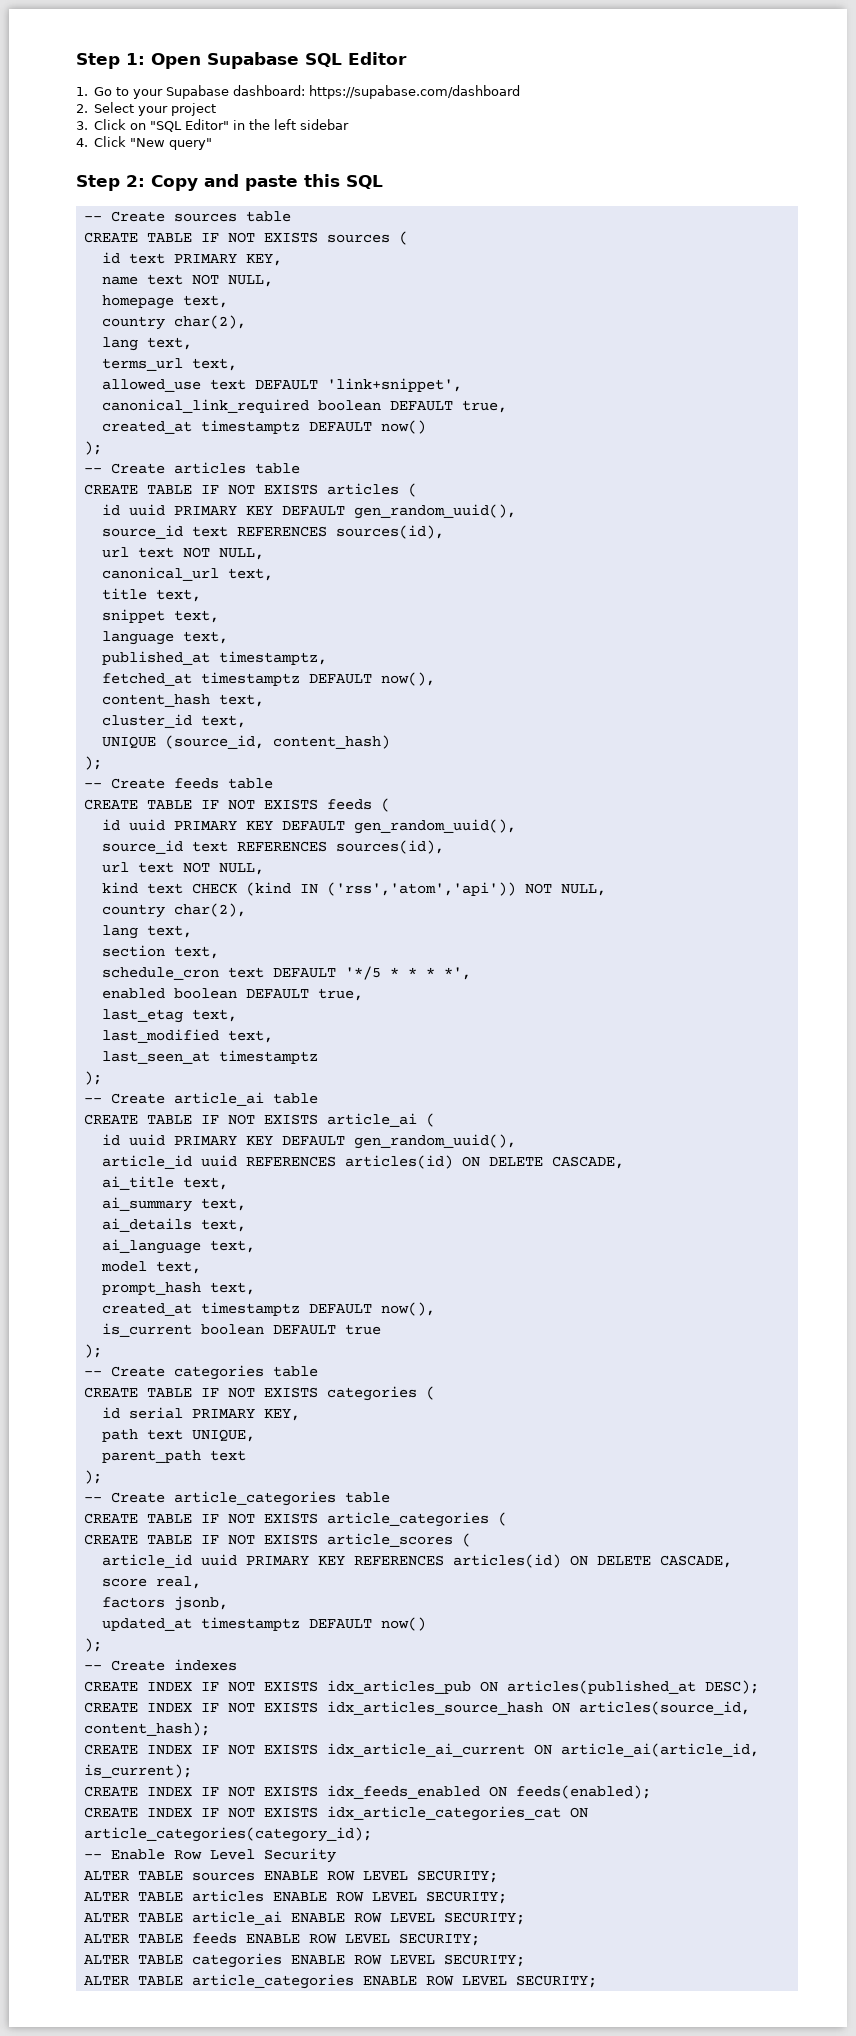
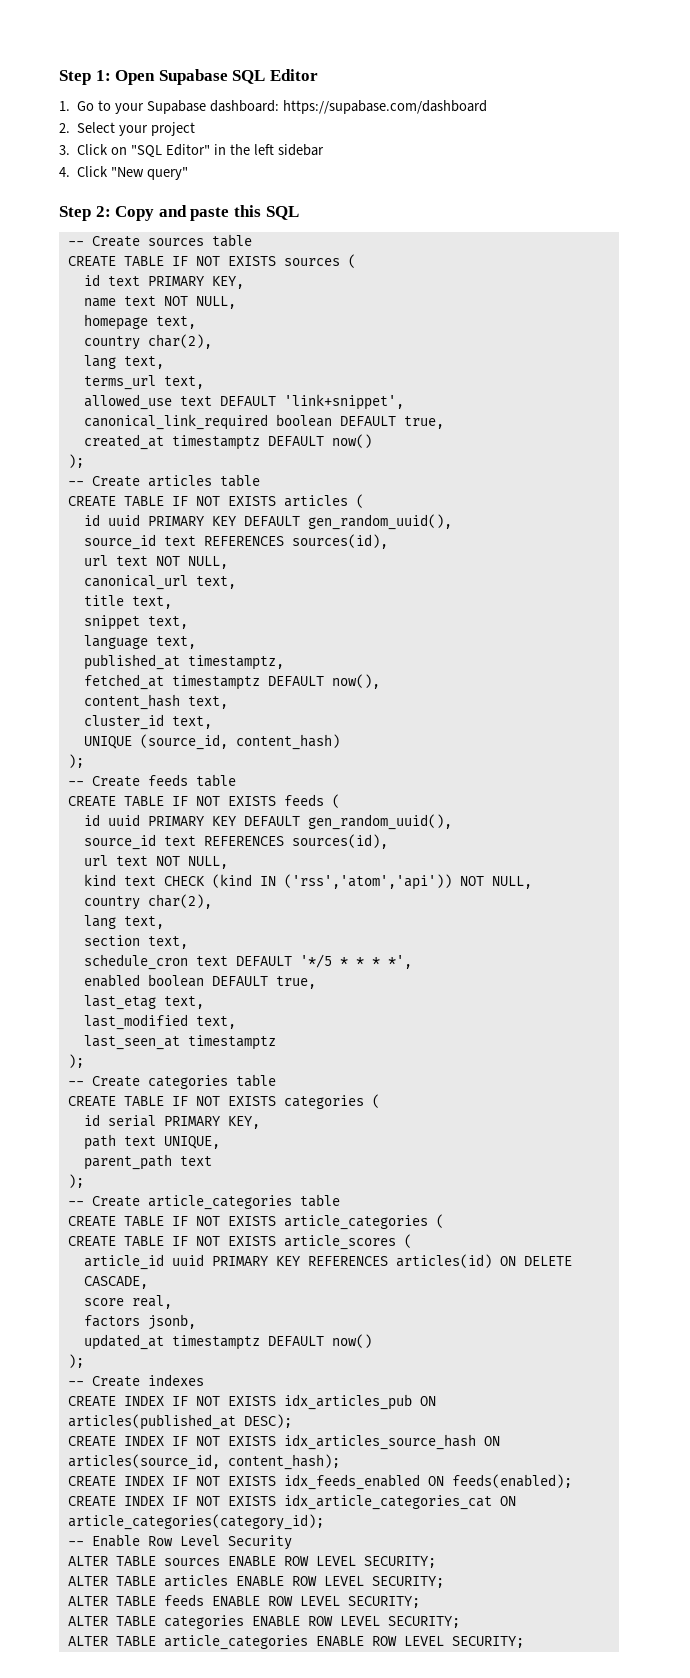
- -- Create article_ai table
- CREATE TABLE IF NOT EXISTS article_ai (
- id uuid PRIMARY KEY DEFAULT gen_random_uuid(),
- article_id uuid REFERENCES articles(id) ON DELETE CASCADE,
- ai_title text,
- ai_summary text,
- ai_details text,
- ai_language text,
- model text,
- prompt_hash text,
- created_at timestamptz DEFAULT now(),
- is_current boolean DEFAULT true
- );
- CREATE INDEX IF NOT EXISTS idx_article_ai_current ON article_ai(article_id, is_current);
- ALTER TABLE article_ai ENABLE ROW LEVEL SECURITY;

